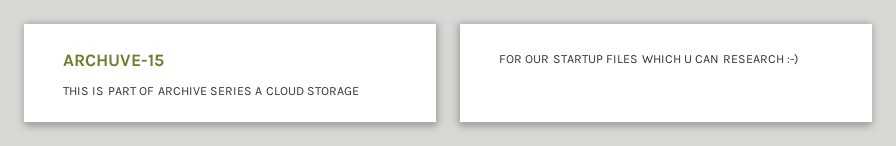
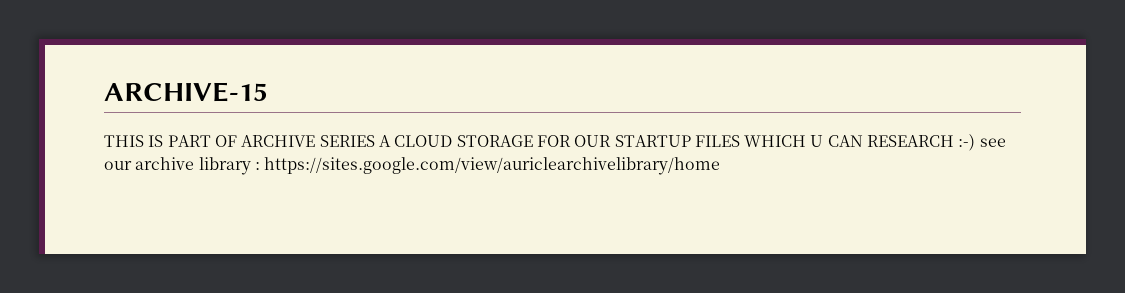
- ARCHUVE-15
+ ARCHIVE-15
- THIS IS PART OF ARCHIVE SERIES A CLOUD STORAGE FOR OUR STARTUP FILES WHICH U CAN RESEARCH :-)
+ THIS IS PART OF ARCHIVE SERIES A CLOUD STORAGE FOR OUR STARTUP FILES WHICH U CAN RESEARCH :-) see our archive library : https://sites.google.com/view/auriclearchivelibrary/home

